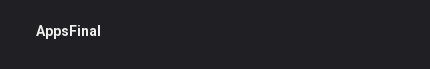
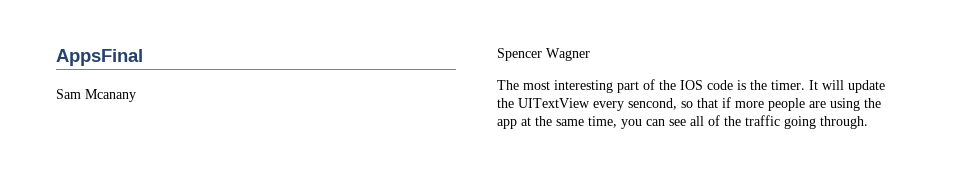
+ Sam Mcanany
+ Spencer Wagner
+ The most interesting part of the IOS code is the timer. It will update the UITextView every sencond, so that if more people are using the app at the same time, you can see all of the traffic going through.

